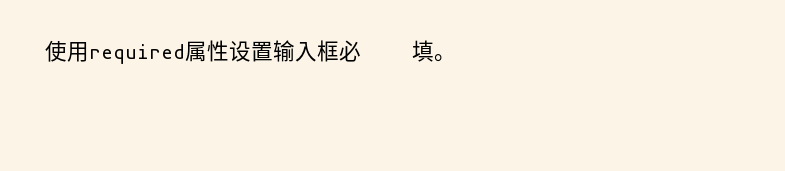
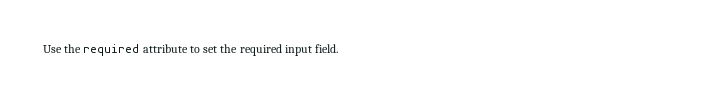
- 使用required属性设置输入框必填。
+ Use the required attribute to set the required input field.

